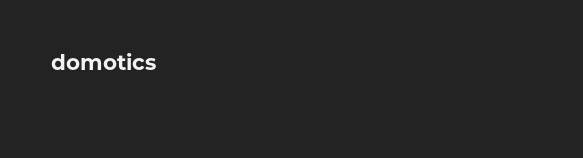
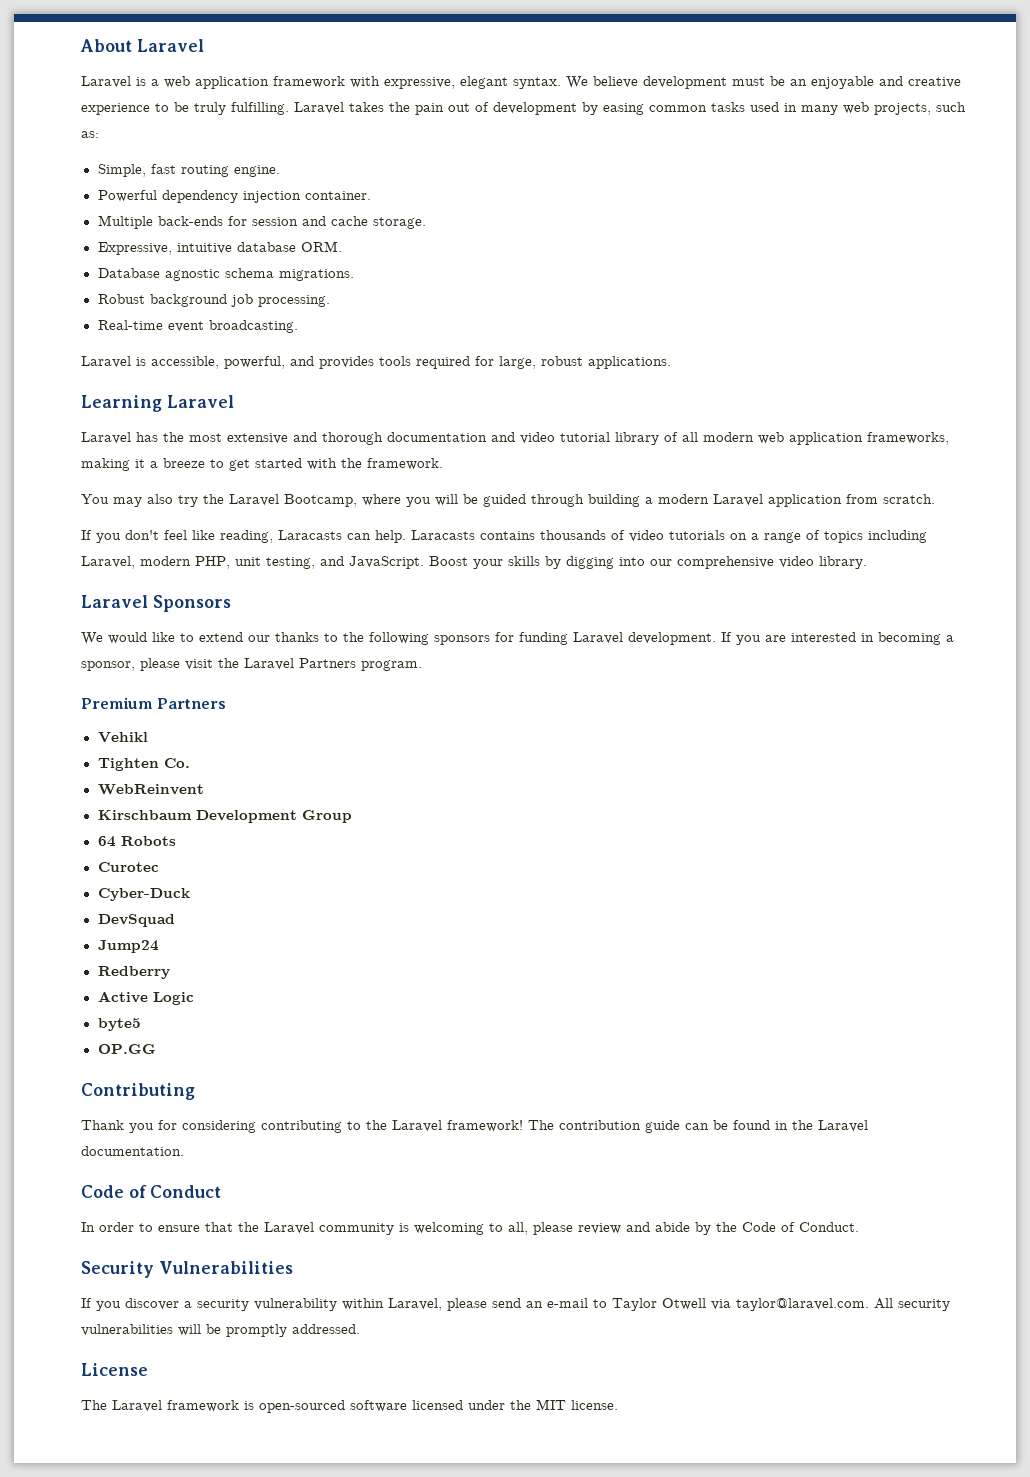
- domotics
+ About Laravel
+ Laravel is a web application framework with expressive, elegant syntax. We believe development must be an enjoyable and creative experience to be truly fulfilling. Laravel takes the pain out of development by easing common tasks used in many web projects, such as:
+ Simple, fast routing engine.
+ Powerful dependency injection container.
+ Multiple back-ends for session and cache storage.
+ Expressive, intuitive database ORM.
+ Database agnostic schema migrations.
+ Robust background job processing.
+ Real-time event broadcasting.
+ Laravel is accessible, powerful, and provides tools required for large, robust applications.
+ Learning Laravel
+ Laravel has the most extensive and thorough documentation and video tutorial library of all modern web application frameworks, making it a breeze to get started with the framework.
+ You may also try the Laravel Bootcamp, where you will be guided through building a modern Laravel application from scratch.
+ If you don't feel like reading, Laracasts can help. Laracasts contains thousands of video tutorials on a range of topics including Laravel, modern PHP, unit testing, and JavaScript. Boost your skills by digging into our comprehensive video library.
+ Laravel Sponsors
+ We would like to extend our thanks to the following sponsors for funding Laravel development. If you are interested in becoming a sponsor, please visit the Laravel Partners program.
+ Premium Partners
+ Vehikl
+ Tighten Co.
+ WebReinvent
+ Kirschbaum Development Group
+ 64 Robots
+ Curotec
+ Cyber-Duck
+ DevSquad
+ Jump24
+ Redberry
+ Active Logic
+ byte5
+ OP.GG
+ Contributing
+ Thank you for considering contributing to the Laravel framework! The contribution guide can be found in the Laravel documentation.
+ Code of Conduct
+ In order to ensure that the Laravel community is welcoming to all, please review and abide by the Code of Conduct.
+ Security Vulnerabilities
+ If you discover a security vulnerability within Laravel, please send an e-mail to Taylor Otwell via taylor@laravel.com. All security vulnerabilities will be promptly addressed.
+ License
+ The Laravel framework is open-sourced software licensed under the MIT license.

